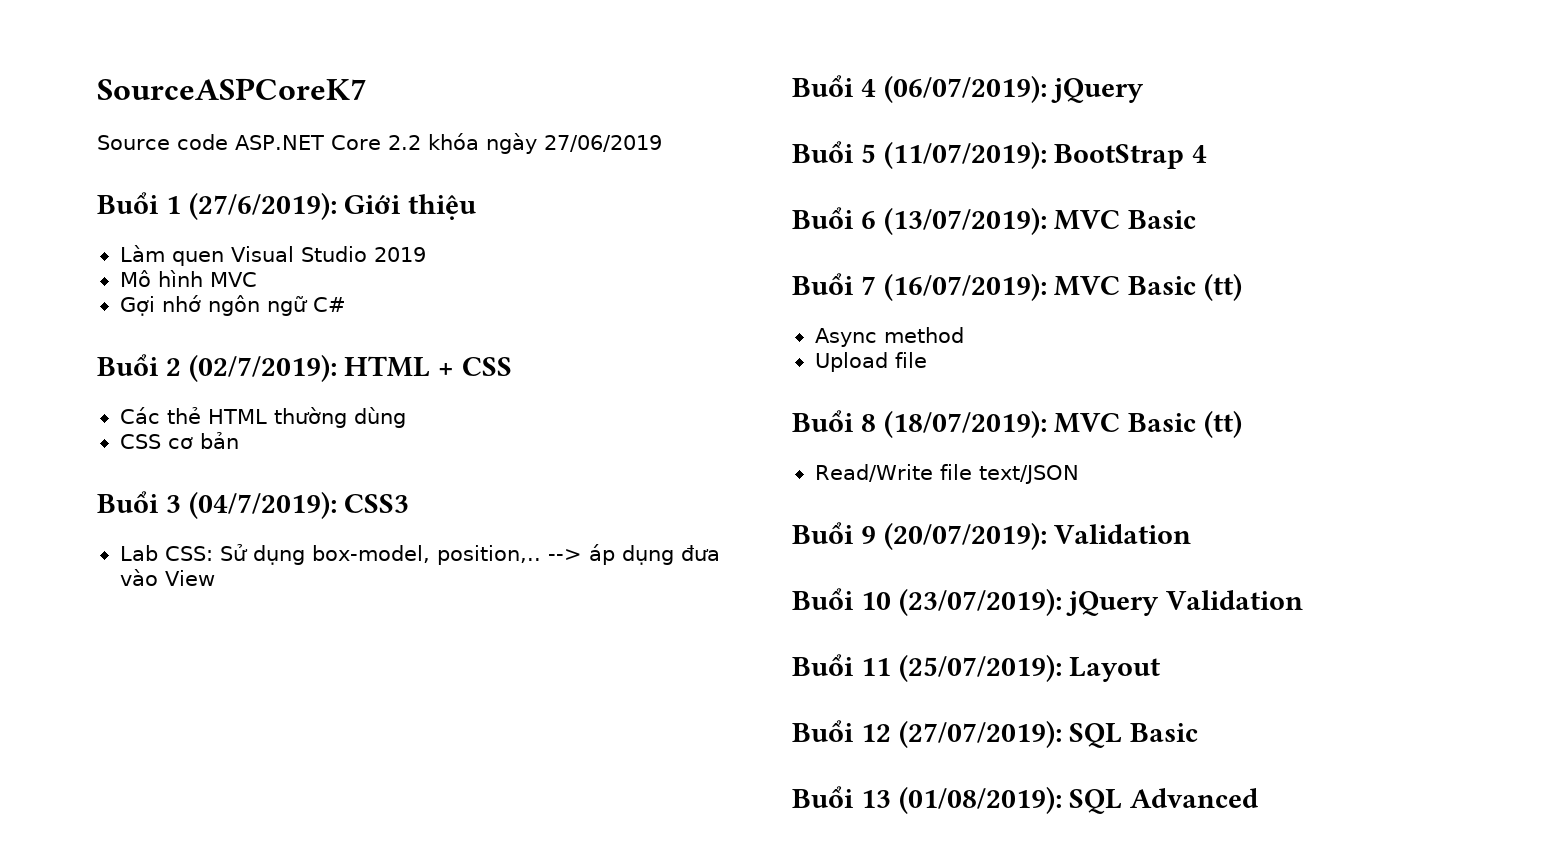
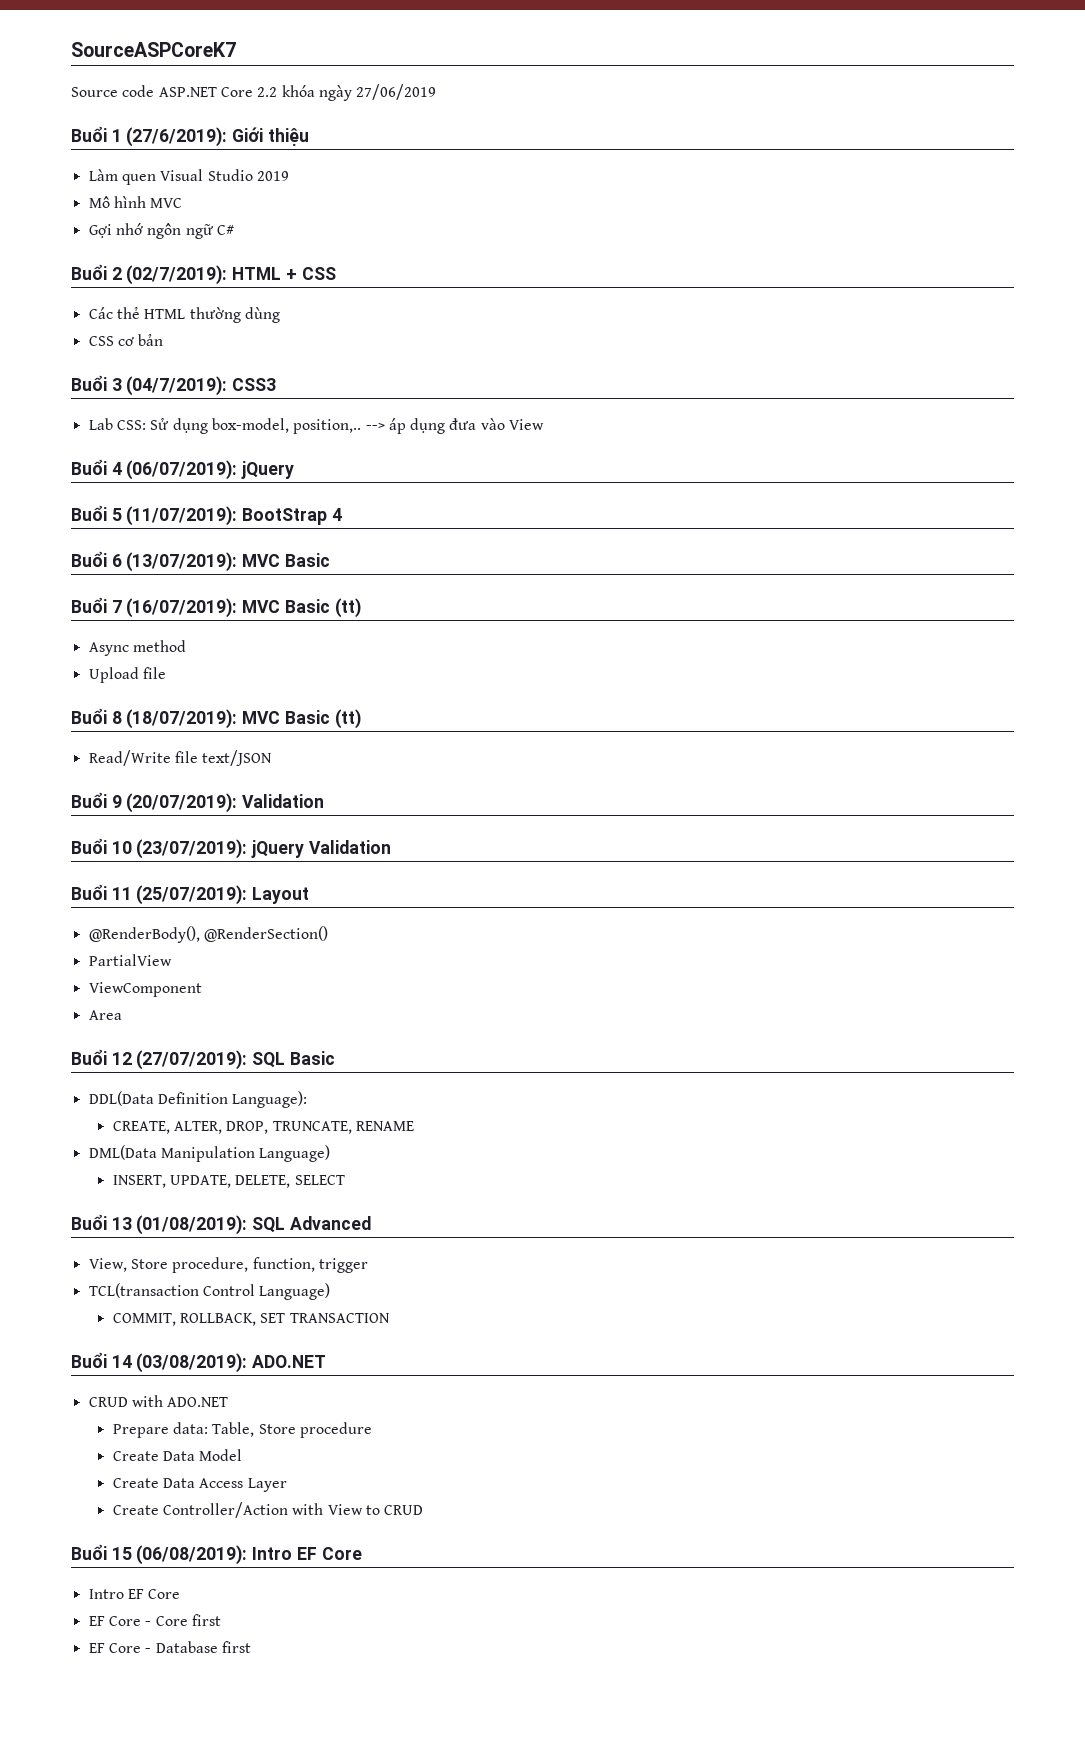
+ @RenderBody(), @RenderSection()
+ PartialView
+ ViewComponent
+ Area
+ DDL(Data Definition Language):
+ CREATE, ALTER, DROP, TRUNCATE, RENAME
+ DML(Data Manipulation Language)
+ INSERT, UPDATE, DELETE, SELECT
+ View, Store procedure, function, trigger
+ TCL(transaction Control Language)
+ COMMIT, ROLLBACK, SET TRANSACTION
+ Buổi 14 (03/08/2019): ADO.NET
+ CRUD with ADO.NET
+ Prepare data: Table, Store procedure
+ Create Data Model
+ Create Data Access Layer
+ Create Controller/Action with View to CRUD
+ Buổi 15 (06/08/2019): Intro EF Core
+ Intro EF Core
+ EF Core - Core first
+ EF Core - Database first

